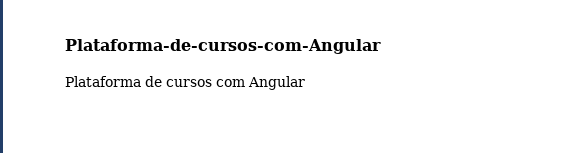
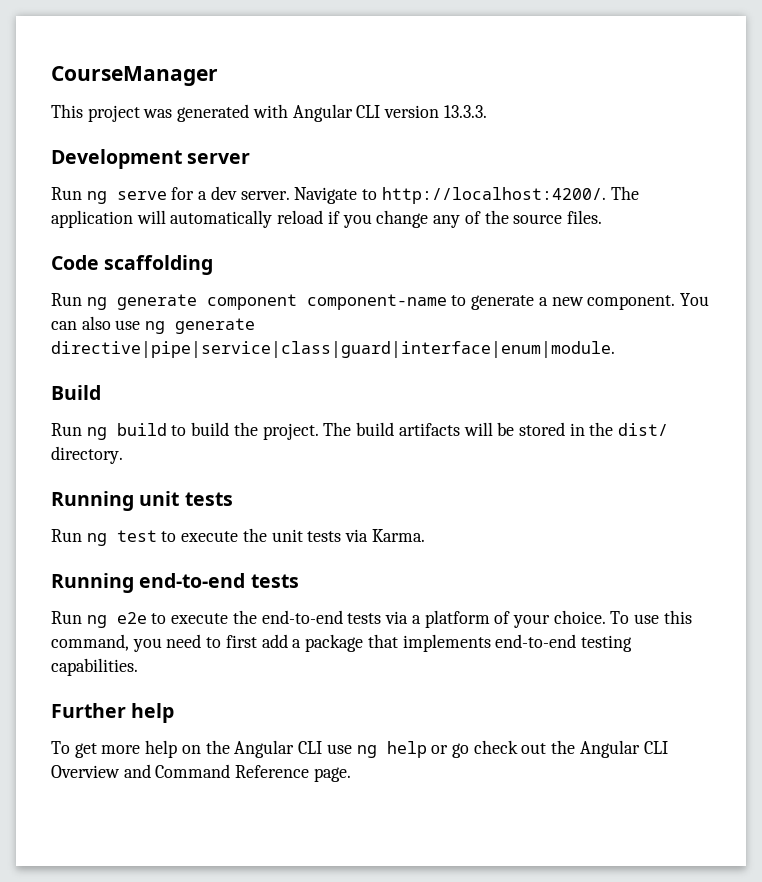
- Plataforma-de-cursos-com-Angular
- Plataforma de cursos com Angular
+ CourseManager
+ This project was generated with Angular CLI version 13.3.3.
+ Development server
+ Run ng serve for a dev server. Navigate to http://localhost:4200/. The application will automatically reload if you change any of the source files.
+ Code scaffolding
+ Run ng generate component component-name to generate a new component. You can also use ng generate directive|pipe|service|class|guard|interface|enum|module.
+ Build
+ Run ng build to build the project. The build artifacts will be stored in the dist/ directory.
+ Running unit tests
+ Run ng test to execute the unit tests via Karma.
+ Running end-to-end tests
+ Run ng e2e to execute the end-to-end tests via a platform of your choice. To use this command, you need to first add a package that implements end-to-end testing capabilities.
+ Further help
+ To get more help on the Angular CLI use ng help or go check out the Angular CLI Overview and Command Reference page.

